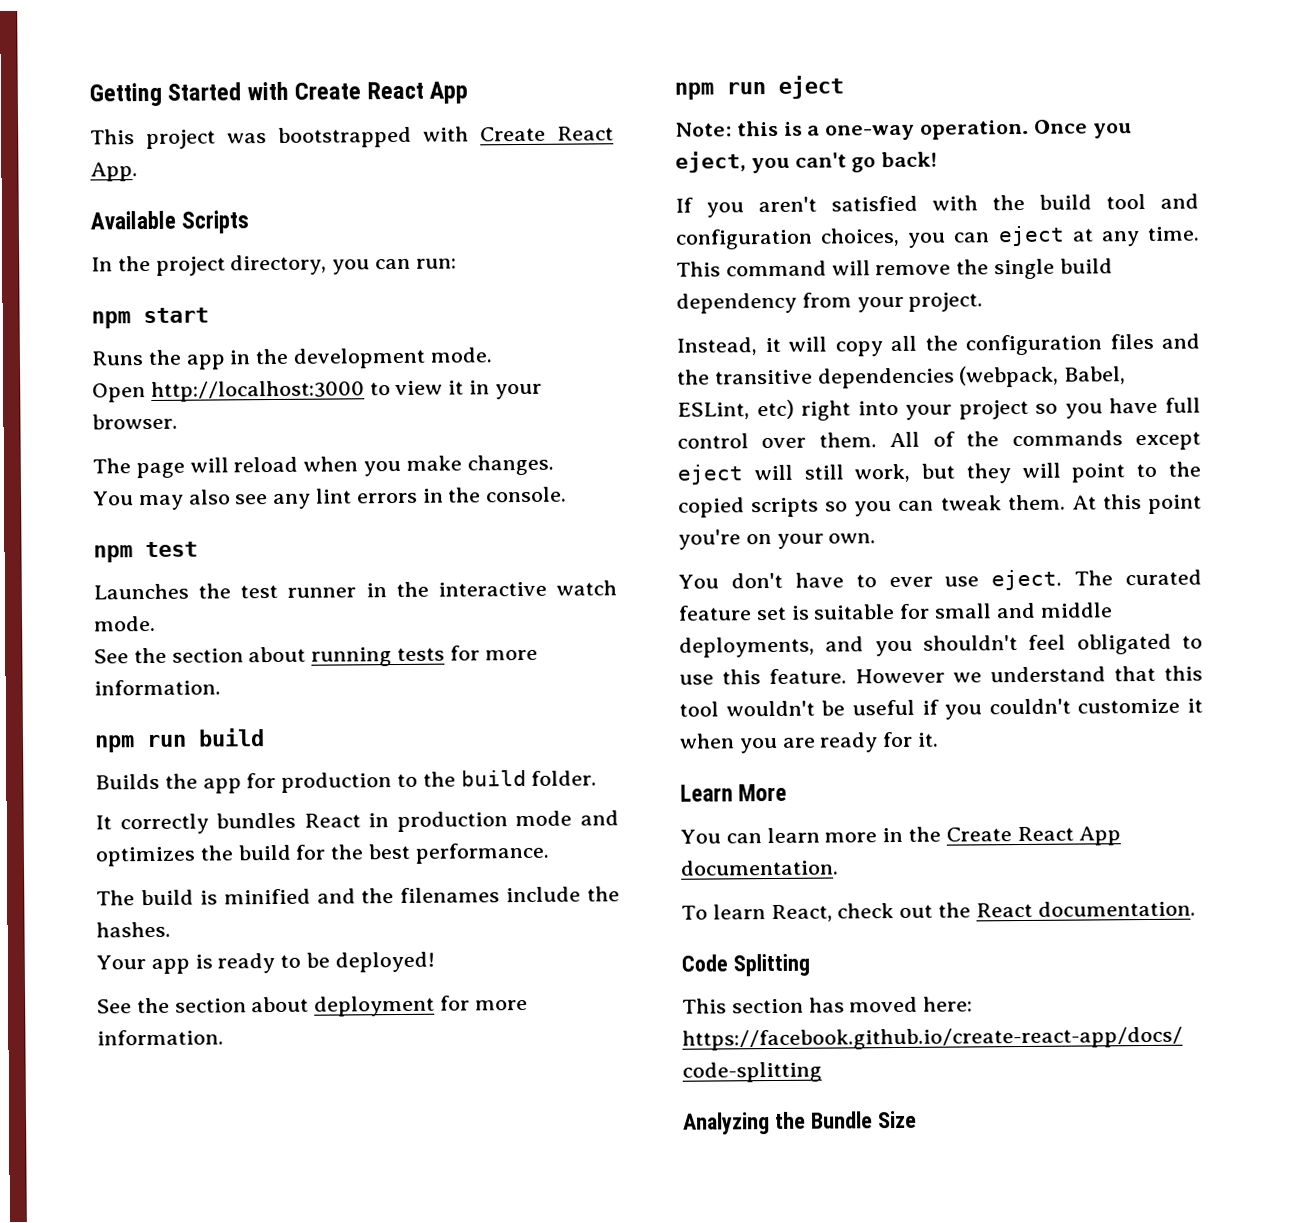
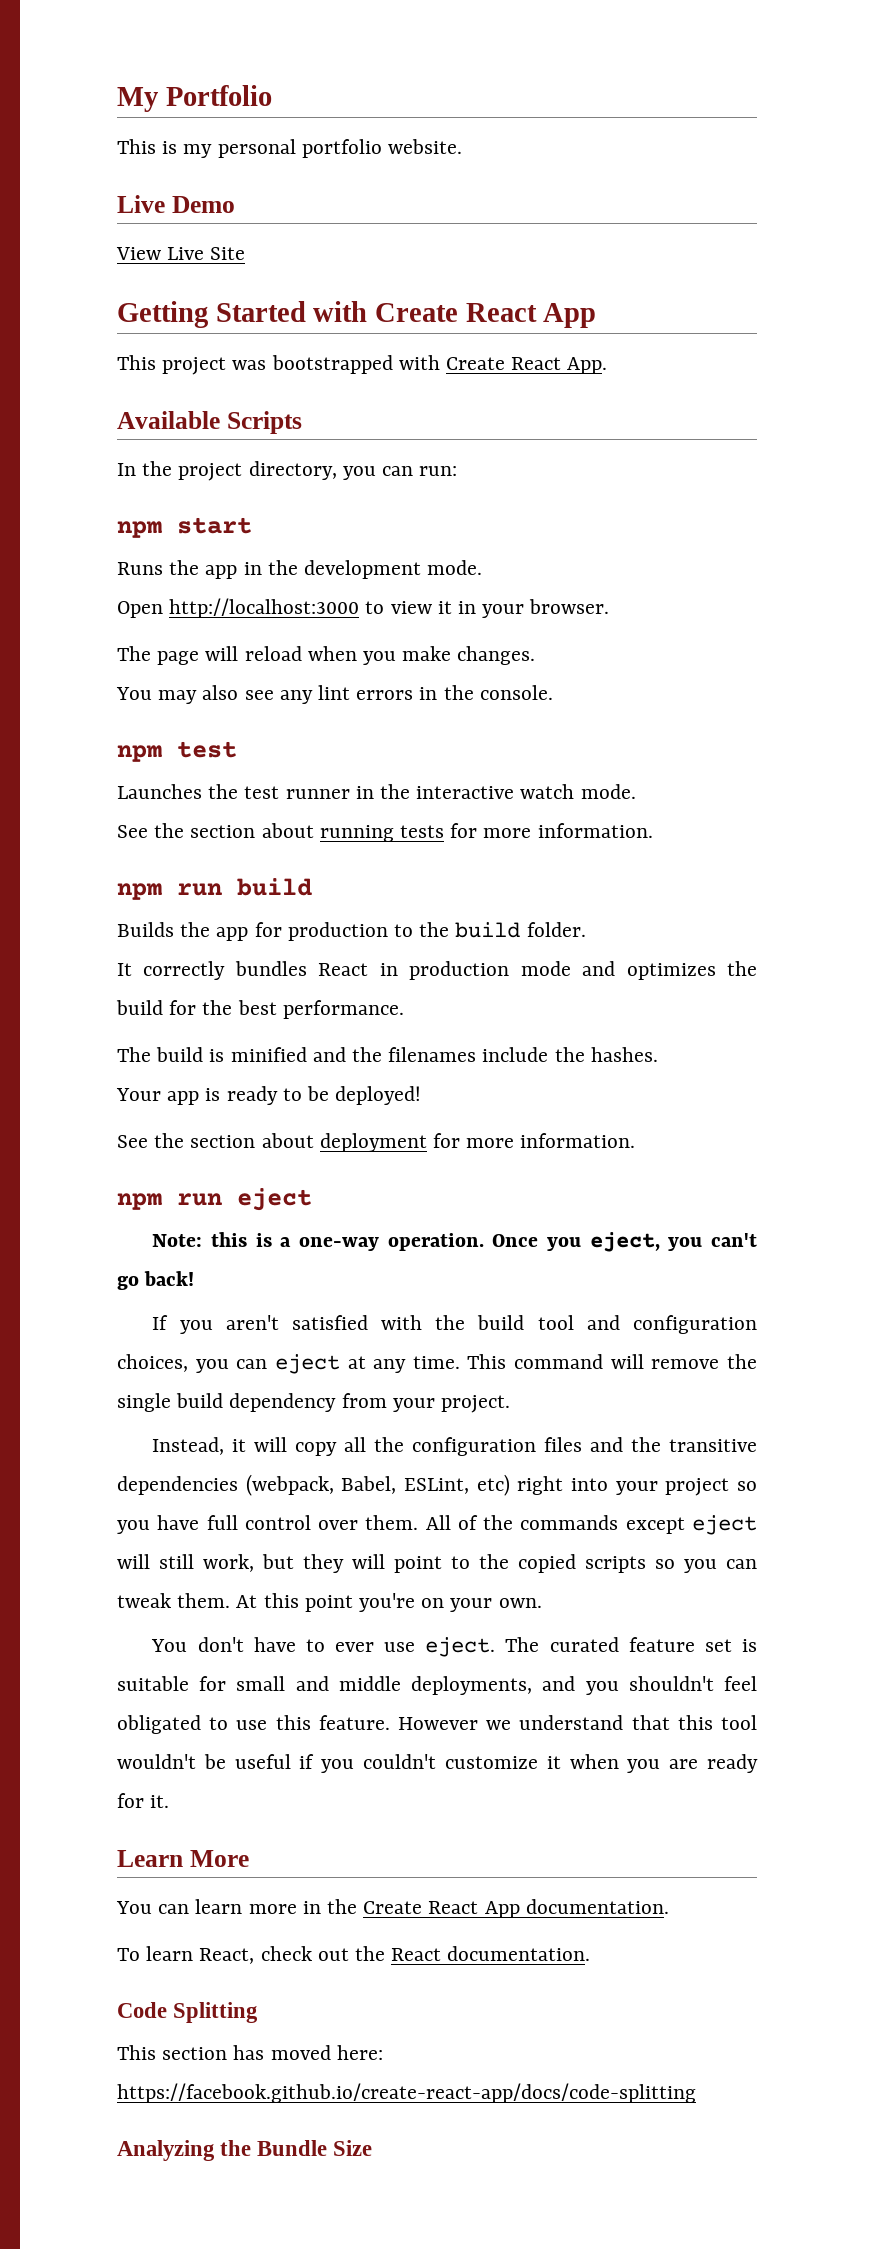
+ My Portfolio
+ This is my personal portfolio website.
+ Live Demo
+ View Live Site

